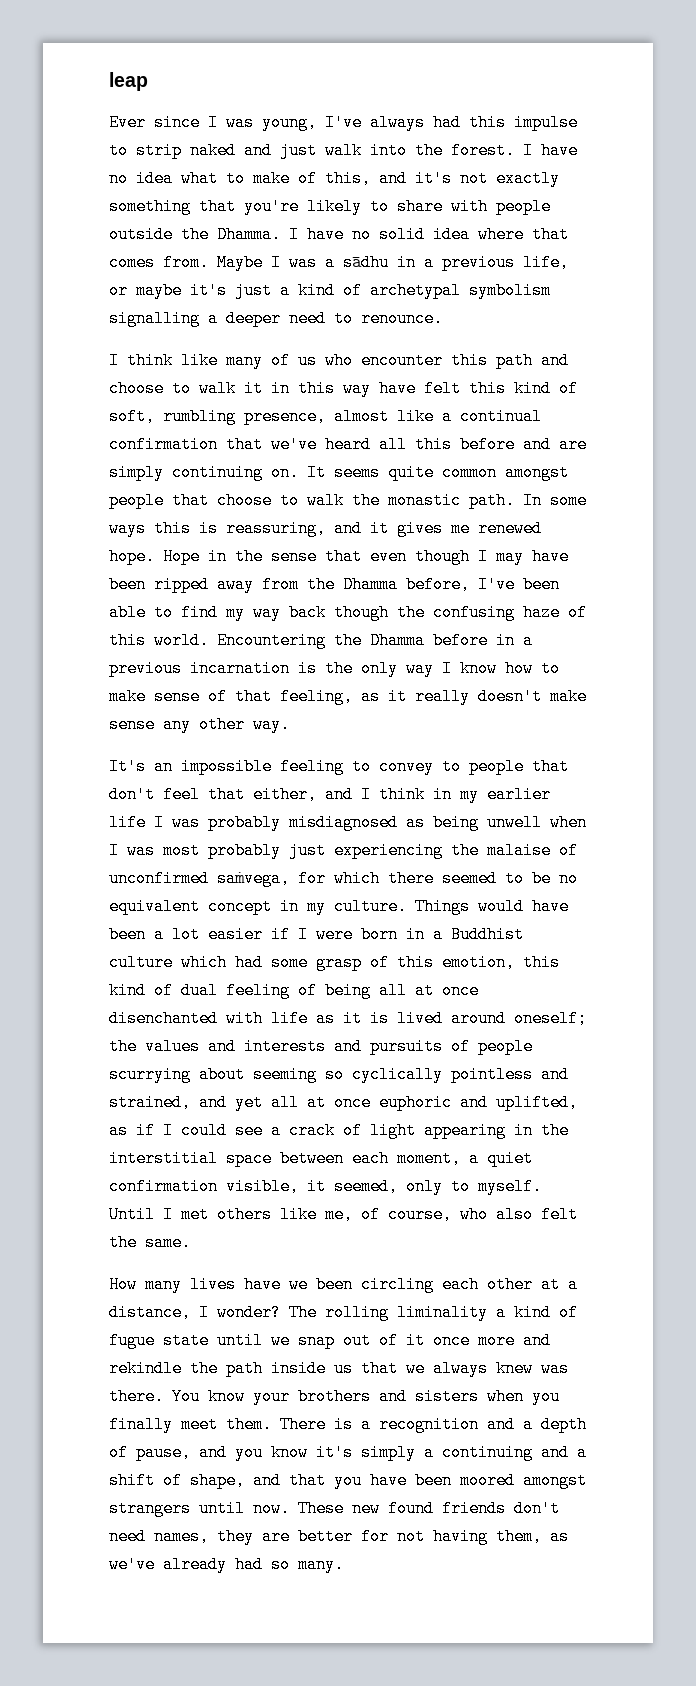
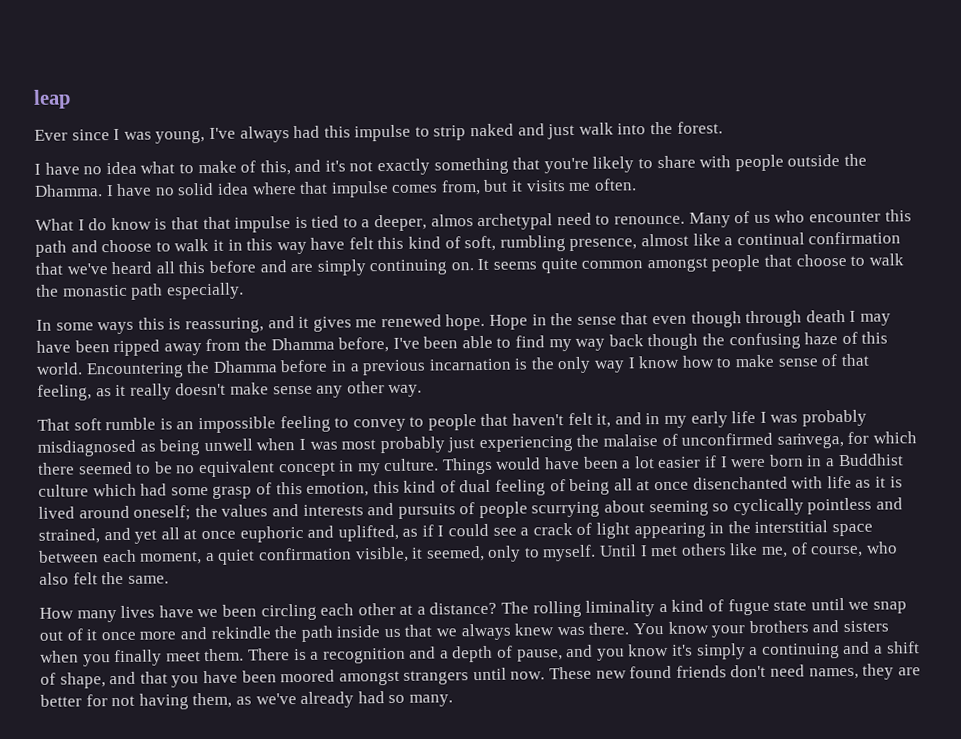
- Ever since I was young, I've always had this impulse to strip naked and just walk into the forest. I have no idea what to make of this, and it's not exactly something that you're likely to share with people outside the Dhamma.
+ Ever since I was young, I've always had this impulse to strip naked and just walk into the forest.
+ I have no idea what to make of this, and it's not exactly something that you're likely to share with people outside the Dhamma.
- I have no solid idea where that comes from. Maybe I was a sādhu in a previous life, or maybe it's just a kind of archetypal symbolism signalling a deeper need to renounce.
- I think like many of us who encounter this path and choose to walk it in this way have felt this kind of soft, rumbling presence, almost like a continual confirmation that we've heard all this before and are simply continuing on.
+ I have no solid idea where that impulse comes from, but it visits me often.
+ What I do know is that that impulse is tied to a deeper, almos archetypal need to renounce. Many of us who encounter this path and choose to walk it in this way have felt this kind of soft, rumbling presence, almost like a continual confirmation that we've heard all this before and are simply continuing on.
- It seems quite common amongst people that choose to walk the monastic path. In some ways this is reassuring, and it gives me renewed hope.
+ It seems quite common amongst people that choose to walk the monastic path especially.
+ In some ways this is reassuring, and it gives me renewed hope.
- Hope in the sense that even though I may have been ripped away from the Dhamma before, I've been able to find my way back though the confusing haze of this world.
+ Hope in the sense that even though through death I may have been ripped away from the Dhamma before, I've been able to find my way back though the confusing haze of this world.
- It's an impossible feeling to convey to people that don't feel that either, and I think in my earlier life I was probably misdiagnosed as being unwell when I was most probably just experiencing the malaise of unconfirmed saṁvega, for which there seemed to be no equivalent concept in my culture.
+ That soft rumble is an impossible feeling to convey to people that haven't felt it, and in my early life I was probably misdiagnosed as being unwell when I was most probably just experiencing the malaise of unconfirmed saṁvega, for which there seemed to be no equivalent concept in my culture.
- How many lives have we been circling each other at a distance, I wonder?
+ How many lives have we been circling each other at a distance?

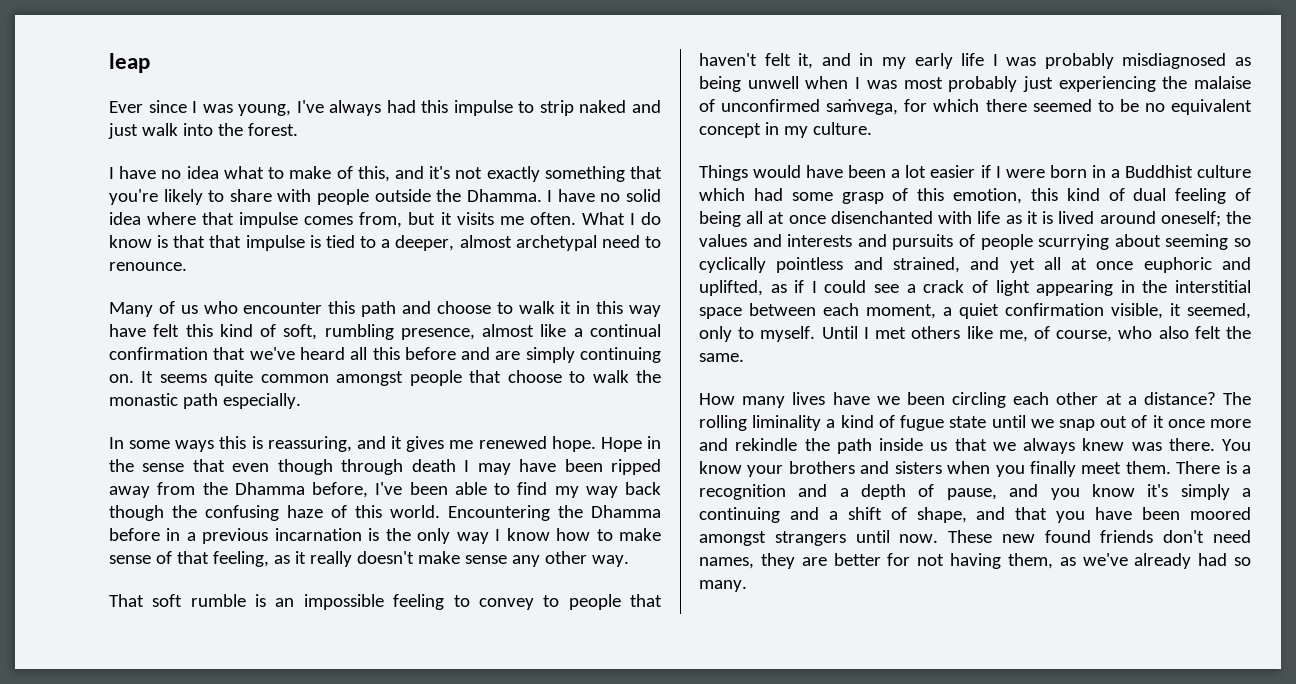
- I have no solid idea where that impulse comes from, but it visits me often.
- What I do know is that that impulse is tied to a deeper, almos archetypal need to renounce. Many of us who encounter this path and choose to walk it in this way have felt this kind of soft, rumbling presence, almost like a continual confirmation that we've heard all this before and are simply continuing on.
+ I have no solid idea where that impulse comes from, but it visits me often. What I do know is that that impulse is tied to a deeper, almost archetypal need to renounce.
+ Many of us who encounter this path and choose to walk it in this way have felt this kind of soft, rumbling presence, almost like a continual confirmation that we've heard all this before and are simply continuing on.
- That soft rumble is an impossible feeling to convey to people that haven't felt it, and in my early life I was probably misdiagnosed as being unwell when I was most probably just experiencing the malaise of unconfirmed saṁvega, for which there seemed to be no equivalent concept in my culture. Things would have been a lot easier if I were born in a Buddhist culture which had some grasp of this emotion, this kind of dual feeling of being all at once disenchanted with life as it is lived around oneself;
+ That soft rumble is an impossible feeling to convey to people that haven't felt it, and in my early life I was probably misdiagnosed as being unwell when I was most probably just experiencing the malaise of unconfirmed saṁvega, for which there seemed to be no equivalent concept in my culture.
+ Things would have been a lot easier if I were born in a Buddhist culture which had some grasp of this emotion, this kind of dual feeling of being all at once disenchanted with life as it is lived around oneself;

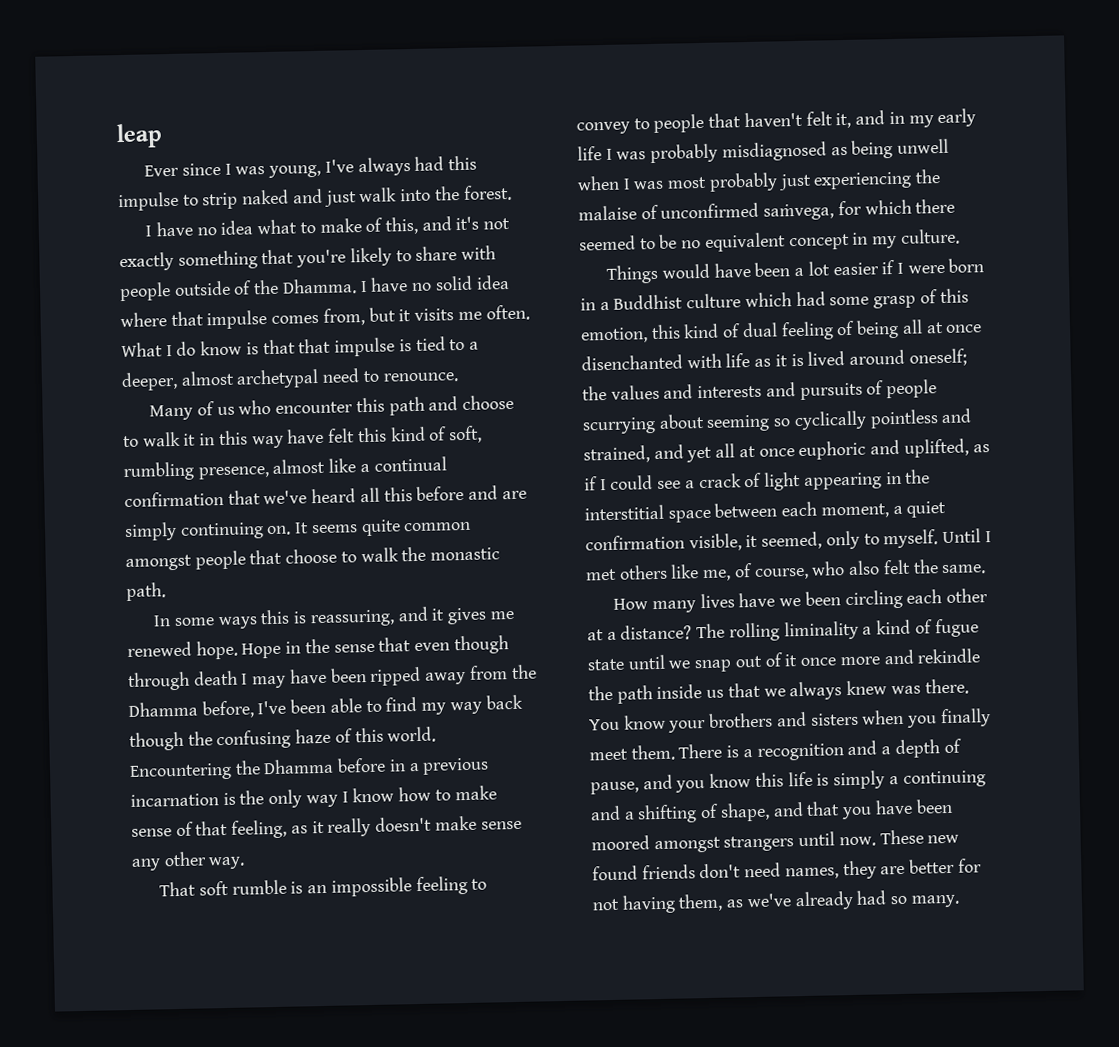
- I have no idea what to make of this, and it's not exactly something that you're likely to share with people outside the Dhamma.
+ I have no idea what to make of this, and it's not exactly something that you're likely to share with people outside of the Dhamma.
- It seems quite common amongst people that choose to walk the monastic path especially.
+ It seems quite common amongst people that choose to walk the monastic path.
- There is a recognition and a depth of pause, and you know it's simply a continuing and a shift of shape, and that you have been moored amongst strangers until now.
+ There is a recognition and a depth of pause, and you know this life is simply a continuing and a shifting of shape, and that you have been moored amongst strangers until now.

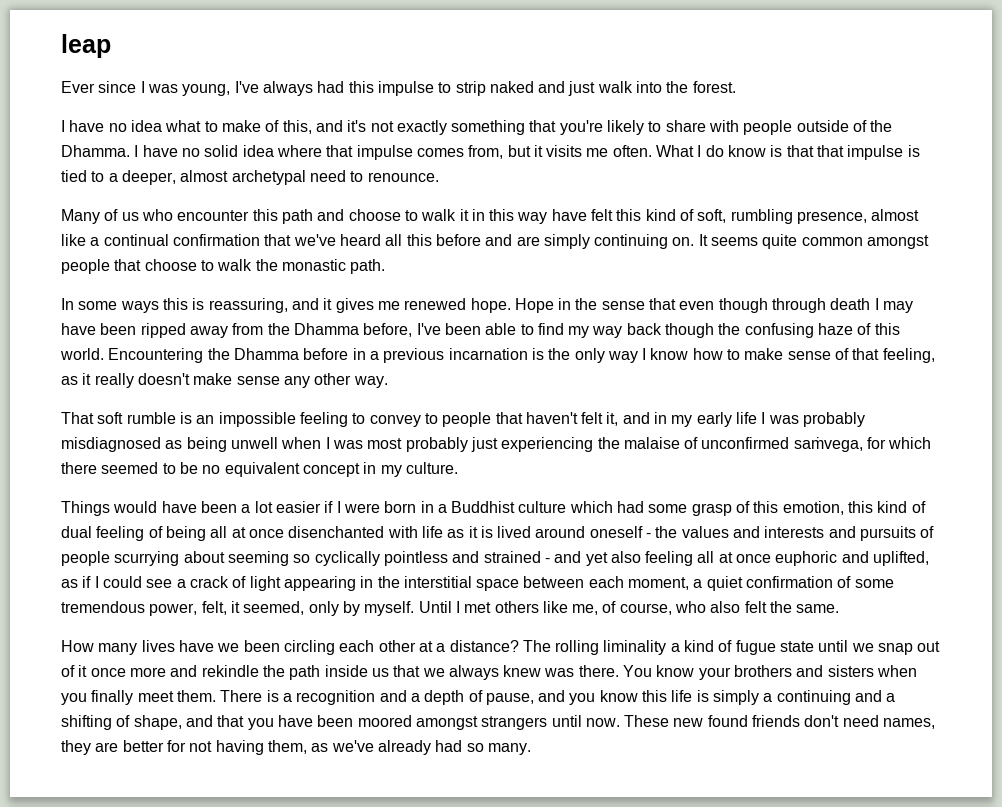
- Things would have been a lot easier if I were born in a Buddhist culture which had some grasp of this emotion, this kind of dual feeling of being all at once disenchanted with life as it is lived around oneself; the values and interests and pursuits of people scurrying about seeming so cyclically pointless and strained, and yet all at once euphoric and uplifted, as if I could see a crack of light appearing in the interstitial space between each moment, a quiet confirmation visible, it seemed, only to myself.
+ Things would have been a lot easier if I were born in a Buddhist culture which had some grasp of this emotion, this kind of dual feeling of being all at once disenchanted with life as it is lived around oneself - the values and interests and pursuits of people scurrying about seeming so cyclically pointless and strained - and yet also feeling all at once euphoric and uplifted, as if I could see a crack of light appearing in the interstitial space between each moment, a quiet confirmation of some tremendous power, felt, it seemed, only by myself.

